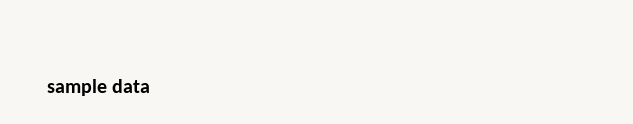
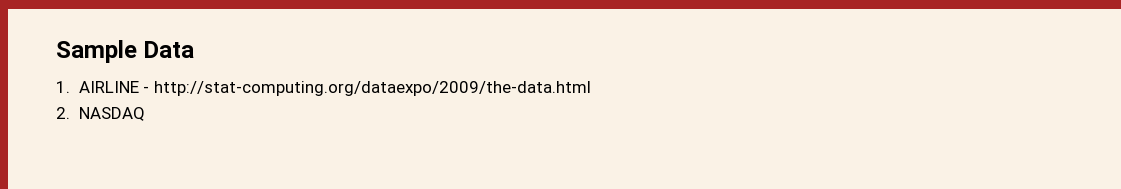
- sample data
+ Sample Data
+ 1. AIRLINE - http://stat-computing.org/dataexpo/2009/the-data.html
+ 2. NASDAQ

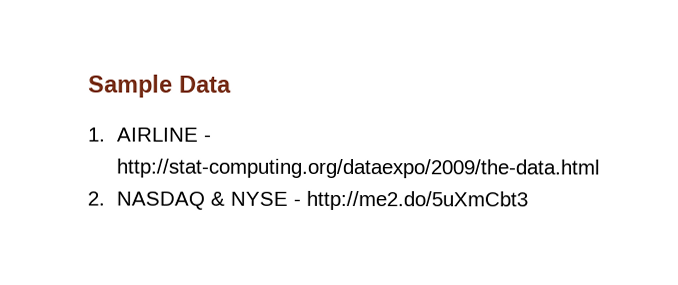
- 2. NASDAQ
+ 2. NASDAQ & NYSE - http://me2.do/5uXmCbt3

